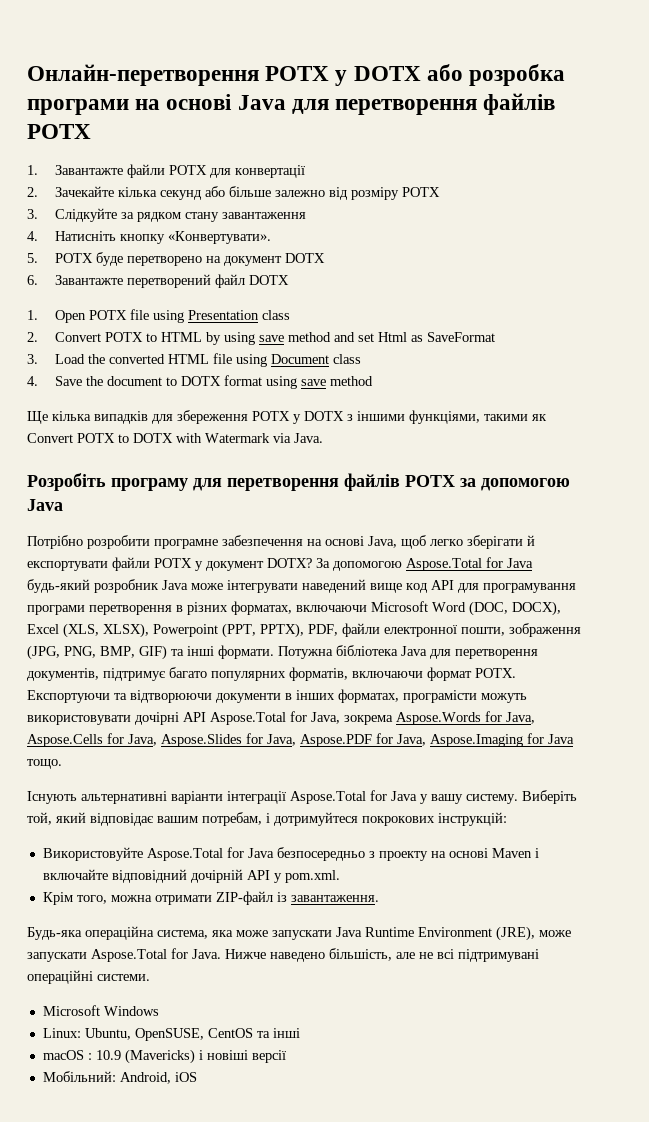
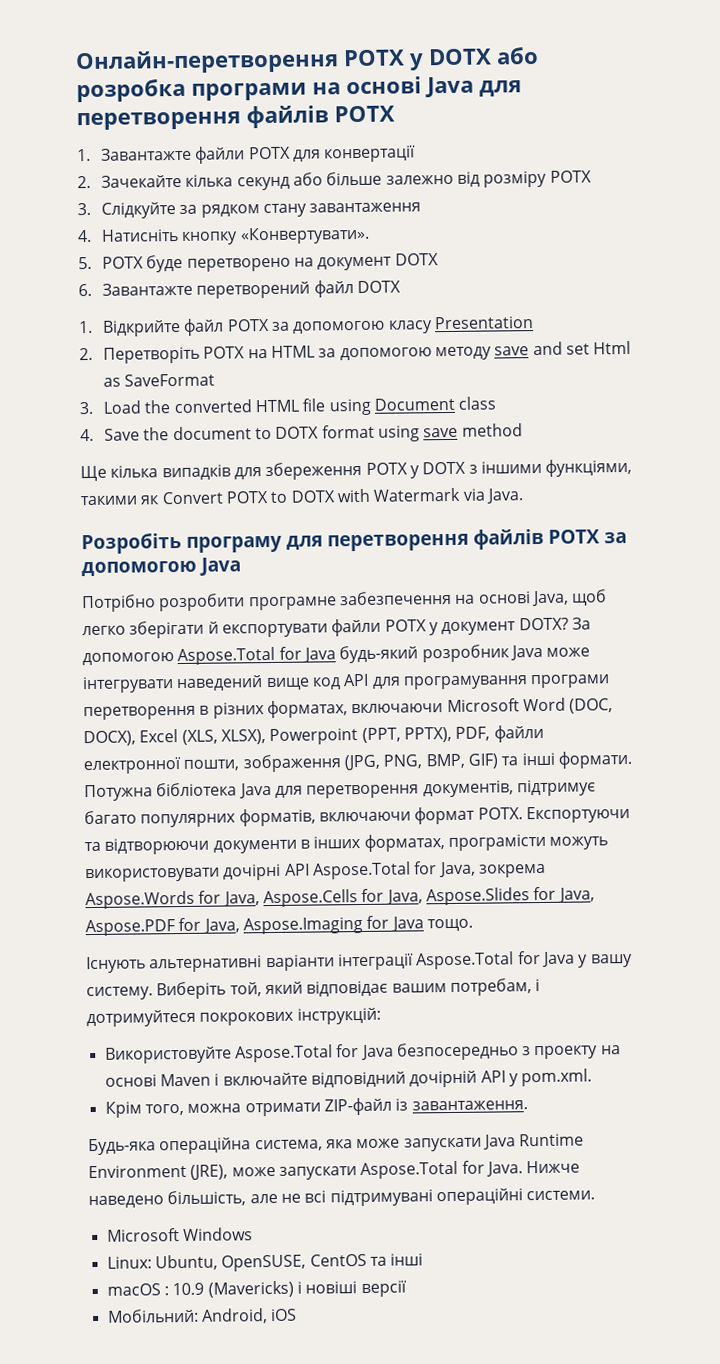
- 1. Open POTX file using Presentation class
- 2. Convert POTX to HTML by using save method and set Html as SaveFormat
+ 1. Відкрийте файл POTX за допомогою класу Presentation
+ 2. Перетворіть POTX на HTML за допомогою методу save and set Html as SaveFormat

